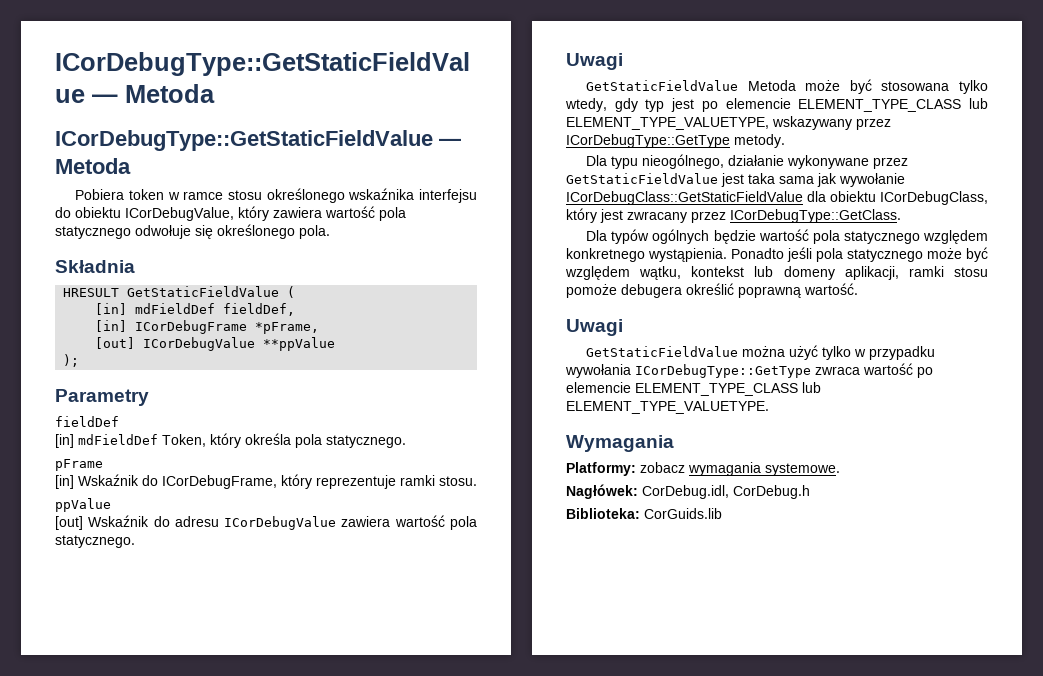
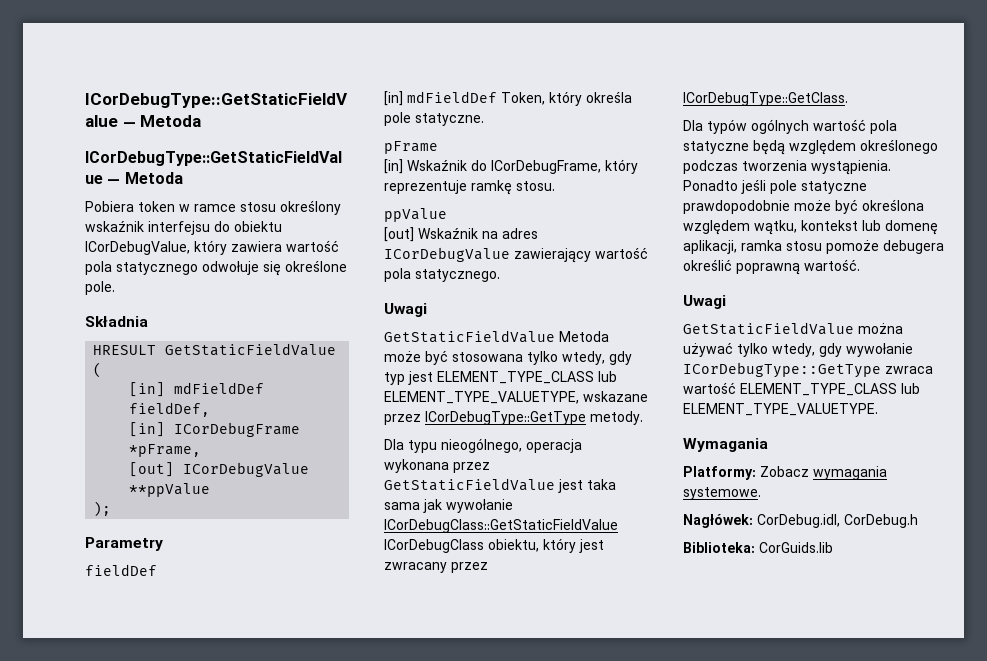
- Pobiera token w ramce stosu określonego wskaźnika interfejsu do obiektu ICorDebugValue, który zawiera wartość pola statycznego odwołuje się określonego pola.
+ Pobiera token w ramce stosu określony wskaźnik interfejsu do obiektu ICorDebugValue, który zawiera wartość pola statycznego odwołuje się określone pole.
- [in] mdFieldDef Token, który określa pola statycznego.
+ [in] mdFieldDef Token, który określa pole statyczne.
- [in] Wskaźnik do ICorDebugFrame, który reprezentuje ramki stosu.
+ [in] Wskaźnik do ICorDebugFrame, który reprezentuje ramkę stosu.
- [out] Wskaźnik do adresu ICorDebugValue zawiera wartość pola statycznego.
+ [out] Wskaźnik na adres ICorDebugValue zawierający wartość pola statycznego.
- GetStaticFieldValue Metoda może być stosowana tylko wtedy, gdy typ jest po elemencie ELEMENT_TYPE_CLASS lub ELEMENT_TYPE_VALUETYPE, wskazywany przez ICorDebugType::GetType metody.
+ GetStaticFieldValue Metoda może być stosowana tylko wtedy, gdy typ jest ELEMENT_TYPE_CLASS lub ELEMENT_TYPE_VALUETYPE, wskazane przez ICorDebugType::GetType metody.
- Dla typu nieogólnego, działanie wykonywane przez GetStaticFieldValue jest taka sama jak wywołanie ICorDebugClass::GetStaticFieldValue dla obiektu ICorDebugClass, który jest zwracany przez ICorDebugType::GetClass.
+ Dla typu nieogólnego, operacja wykonana przez GetStaticFieldValue jest taka sama jak wywołanie ICorDebugClass::GetStaticFieldValue ICorDebugClass obiektu, który jest zwracany przez ICorDebugType::GetClass.
- Dla typów ogólnych będzie wartość pola statycznego względem konkretnego wystąpienia. Ponadto jeśli pola statycznego może być względem wątku, kontekst lub domeny aplikacji, ramki stosu pomoże debugera określić poprawną wartość.
+ Dla typów ogólnych wartość pola statyczne będą względem określonego podczas tworzenia wystąpienia. Ponadto jeśli pole statyczne prawdopodobnie może być określona względem wątku, kontekst lub domenę aplikacji, ramka stosu pomoże debugera określić poprawną wartość.
- GetStaticFieldValue można użyć tylko w przypadku wywołania ICorDebugType::GetType zwraca wartość po elemencie ELEMENT_TYPE_CLASS lub ELEMENT_TYPE_VALUETYPE.
+ GetStaticFieldValue można używać tylko wtedy, gdy wywołanie ICorDebugType::GetType zwraca wartość ELEMENT_TYPE_CLASS lub ELEMENT_TYPE_VALUETYPE.
- Platformy: zobacz wymagania systemowe.
+ Platformy: Zobacz wymagania systemowe.

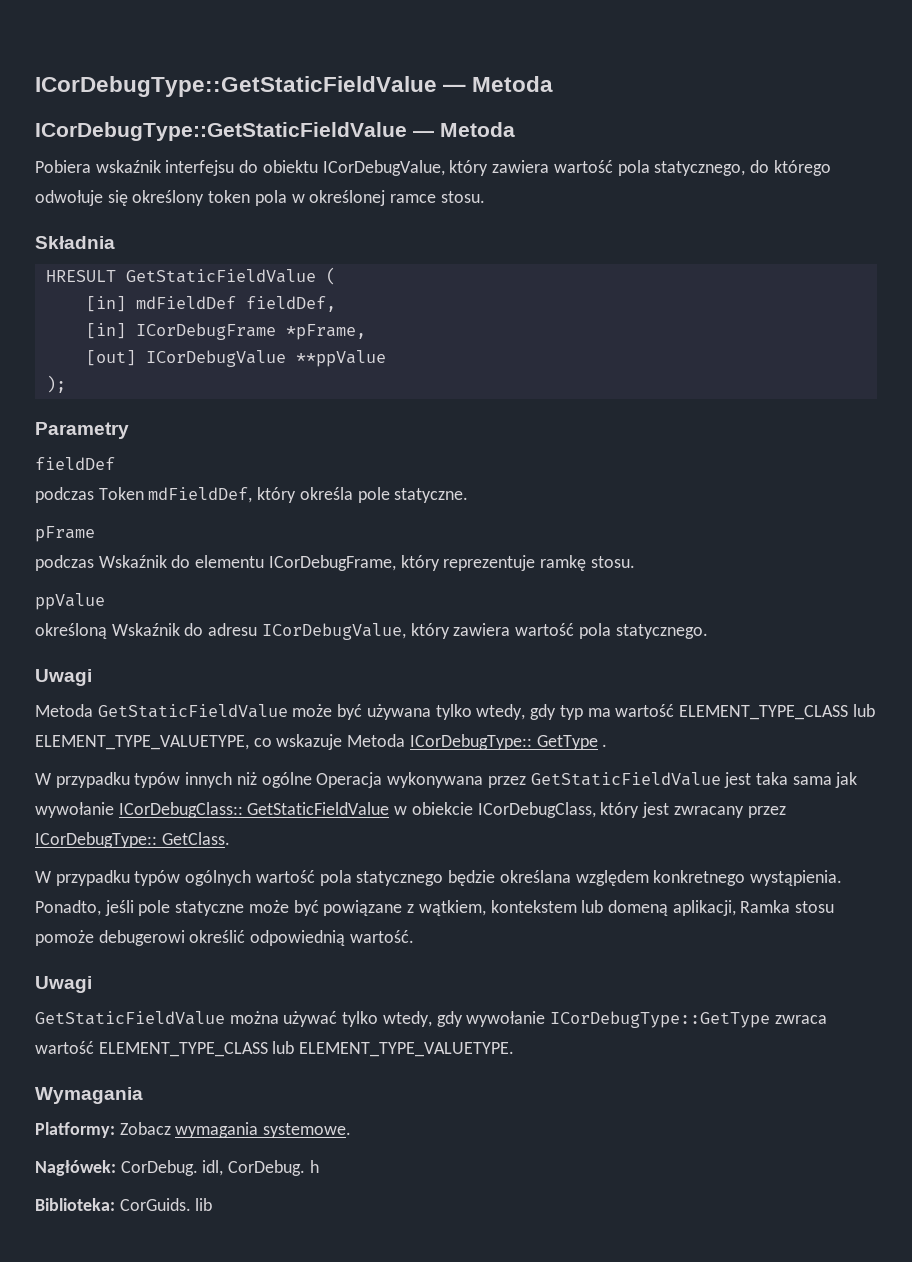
- Pobiera token w ramce stosu określony wskaźnik interfejsu do obiektu ICorDebugValue, który zawiera wartość pola statycznego odwołuje się określone pole.
+ Pobiera wskaźnik interfejsu do obiektu ICorDebugValue, który zawiera wartość pola statycznego, do którego odwołuje się określony token pola w określonej ramce stosu.
- [in] mdFieldDef Token, który określa pole statyczne.
+ podczas Token mdFieldDef, który określa pole statyczne.
- [in] Wskaźnik do ICorDebugFrame, który reprezentuje ramkę stosu.
+ podczas Wskaźnik do elementu ICorDebugFrame, który reprezentuje ramkę stosu.
- [out] Wskaźnik na adres ICorDebugValue zawierający wartość pola statycznego.
+ określoną Wskaźnik do adresu ICorDebugValue, który zawiera wartość pola statycznego.
- GetStaticFieldValue Metoda może być stosowana tylko wtedy, gdy typ jest ELEMENT_TYPE_CLASS lub ELEMENT_TYPE_VALUETYPE, wskazane przez ICorDebugType::GetType metody.
- Dla typu nieogólnego, operacja wykonana przez GetStaticFieldValue jest taka sama jak wywołanie ICorDebugClass::GetStaticFieldValue ICorDebugClass obiektu, który jest zwracany przez ICorDebugType::GetClass.
- Dla typów ogólnych wartość pola statyczne będą względem określonego podczas tworzenia wystąpienia. Ponadto jeśli pole statyczne prawdopodobnie może być określona względem wątku, kontekst lub domenę aplikacji, ramka stosu pomoże debugera określić poprawną wartość.
+ Metoda GetStaticFieldValue może być używana tylko wtedy, gdy typ ma wartość ELEMENT_TYPE_CLASS lub ELEMENT_TYPE_VALUETYPE, co wskazuje Metoda ICorDebugType:: GetType .
+ W przypadku typów innych niż ogólne Operacja wykonywana przez GetStaticFieldValue jest taka sama jak wywołanie ICorDebugClass:: GetStaticFieldValue w obiekcie ICorDebugClass, który jest zwracany przez ICorDebugType:: GetClass.
+ W przypadku typów ogólnych wartość pola statycznego będzie określana względem konkretnego wystąpienia. Ponadto, jeśli pole statyczne może być powiązane z wątkiem, kontekstem lub domeną aplikacji, Ramka stosu pomoże debugerowi określić odpowiednią wartość.
- Nagłówek: CorDebug.idl, CorDebug.h
+ Nagłówek: CorDebug. idl, CorDebug. h
- Biblioteka: CorGuids.lib
+ Biblioteka: CorGuids. lib

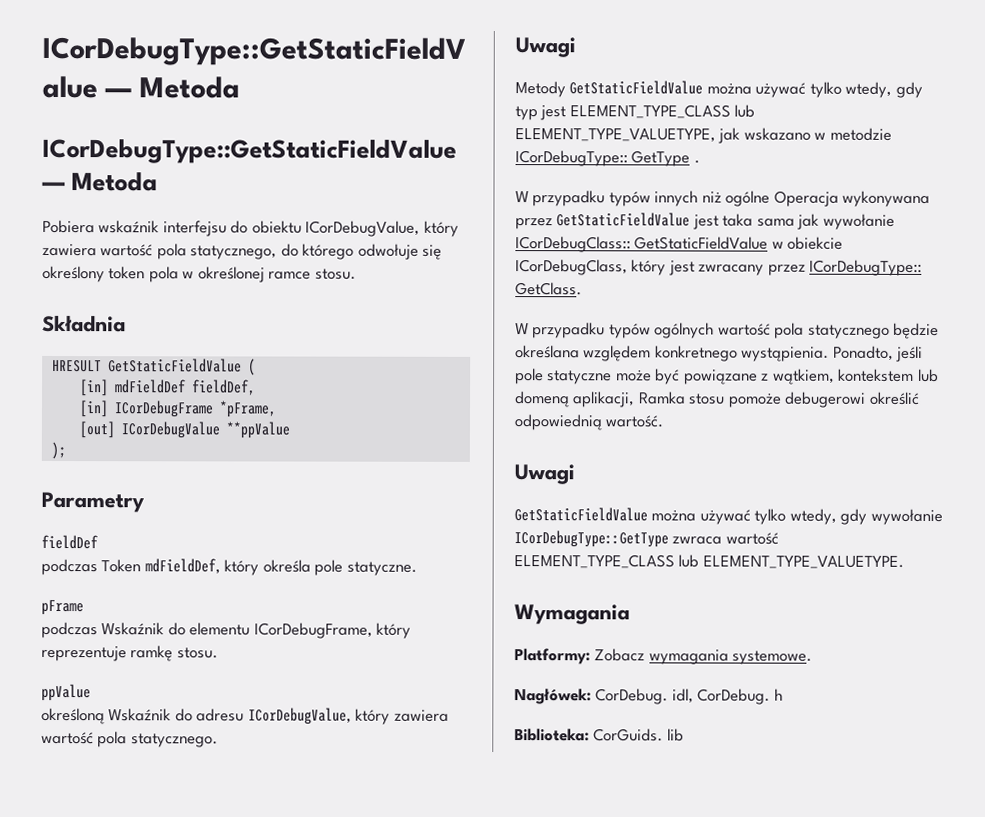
- Metoda GetStaticFieldValue może być używana tylko wtedy, gdy typ ma wartość ELEMENT_TYPE_CLASS lub ELEMENT_TYPE_VALUETYPE, co wskazuje Metoda ICorDebugType:: GetType .
+ Metody GetStaticFieldValue można używać tylko wtedy, gdy typ jest ELEMENT_TYPE_CLASS lub ELEMENT_TYPE_VALUETYPE, jak wskazano w metodzie ICorDebugType:: GetType .

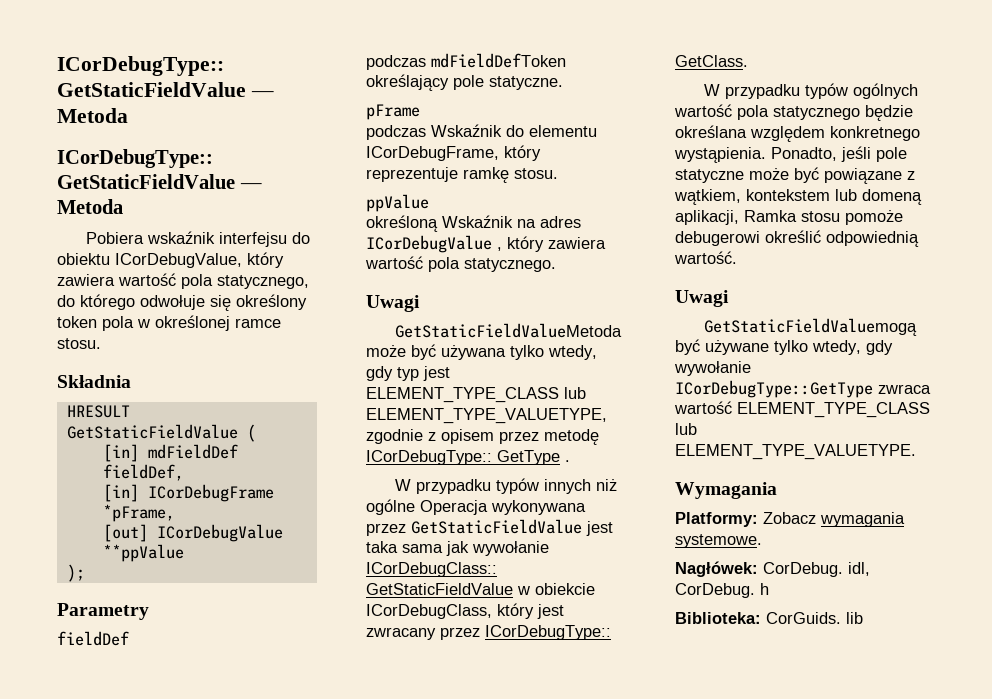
- podczas Token mdFieldDef, który określa pole statyczne.
+ podczas mdFieldDefToken określający pole statyczne.
- określoną Wskaźnik do adresu ICorDebugValue, który zawiera wartość pola statycznego.
+ określoną Wskaźnik na adres ICorDebugValue , który zawiera wartość pola statycznego.
- Metody GetStaticFieldValue można używać tylko wtedy, gdy typ jest ELEMENT_TYPE_CLASS lub ELEMENT_TYPE_VALUETYPE, jak wskazano w metodzie ICorDebugType:: GetType .
+ GetStaticFieldValueMetoda może być używana tylko wtedy, gdy typ jest ELEMENT_TYPE_CLASS lub ELEMENT_TYPE_VALUETYPE, zgodnie z opisem przez metodę ICorDebugType:: GetType .
- GetStaticFieldValue można używać tylko wtedy, gdy wywołanie ICorDebugType::GetType zwraca wartość ELEMENT_TYPE_CLASS lub ELEMENT_TYPE_VALUETYPE.
+ GetStaticFieldValuemogą być używane tylko wtedy, gdy wywołanie ICorDebugType::GetType zwraca wartość ELEMENT_TYPE_CLASS lub ELEMENT_TYPE_VALUETYPE.

